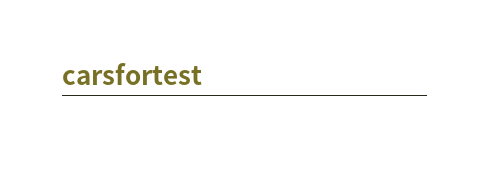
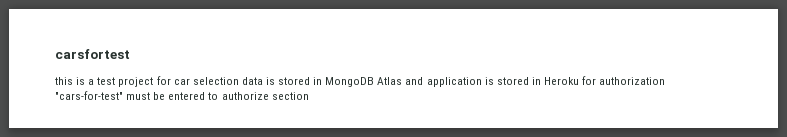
+ this is a test project for car selection data is stored in MongoDB Atlas and application is stored in Heroku for authorization "cars-for-test" must be entered to authorize section

